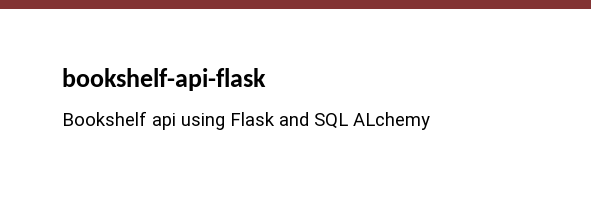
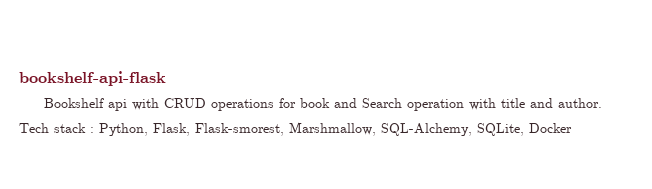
- Bookshelf api using Flask and SQL ALchemy
+ Bookshelf api with CRUD operations for book and Search operation with title and author.
+ Tech stack : Python, Flask, Flask-smorest, Marshmallow, SQL-Alchemy, SQLite, Docker

